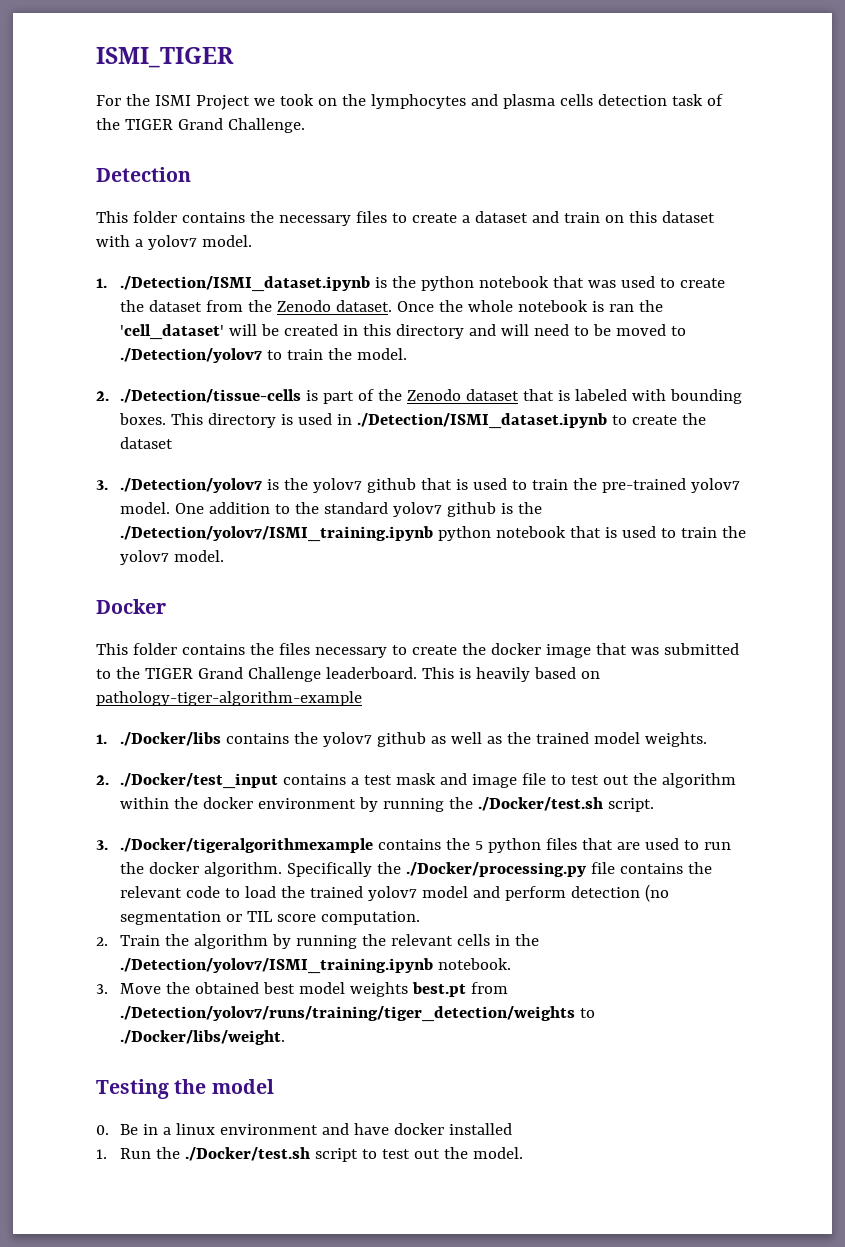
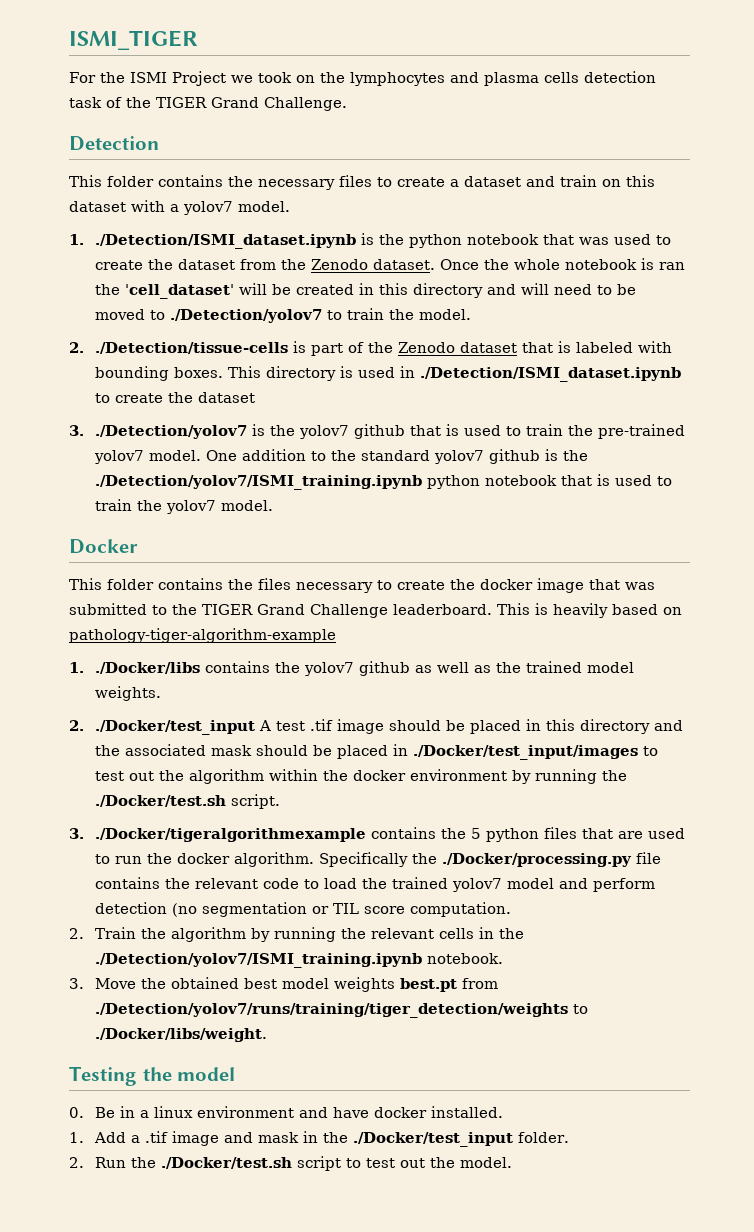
- 2. ./Docker/test_input contains a test mask and image file to test out the algorithm within the docker environment by running the ./Docker/test.sh script.
+ 2. ./Docker/test_input A test .tif image should be placed in this directory and the associated mask should be placed in ./Docker/test_input/images to test out the algorithm within the docker environment by running the ./Docker/test.sh script.
- 0. Be in a linux environment and have docker installed
- 1. Run the ./Docker/test.sh script to test out the model.
+ 0. Be in a linux environment and have docker installed.
+ 1. Add a .tif image and mask in the ./Docker/test_input folder.
+ 2. Run the ./Docker/test.sh script to test out the model.

